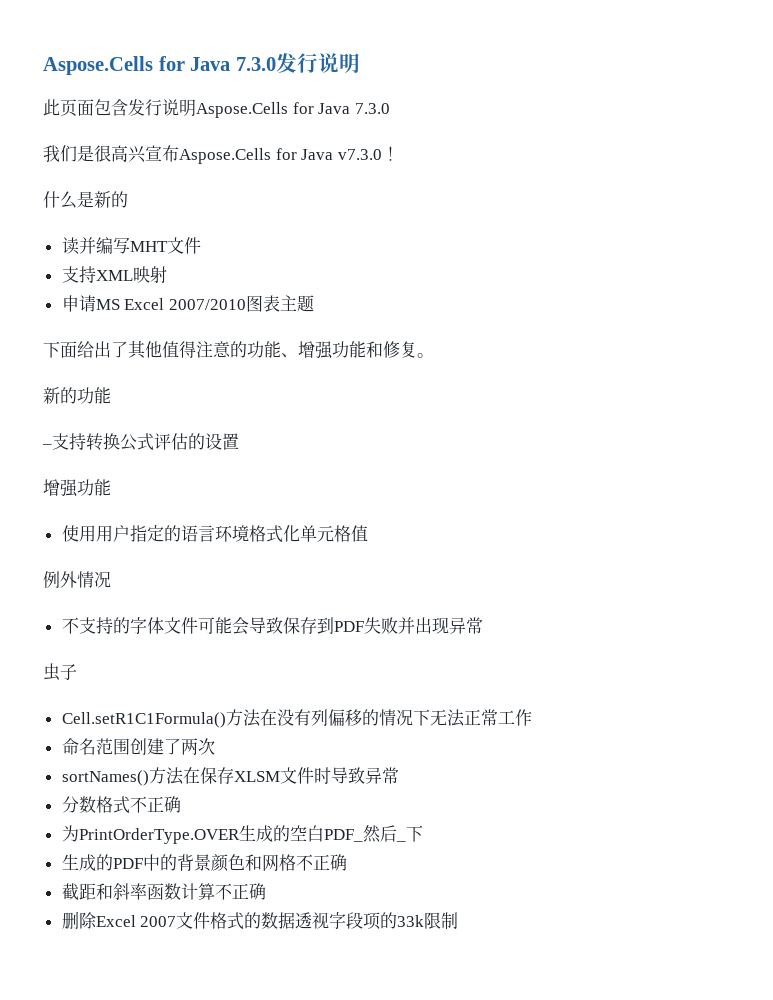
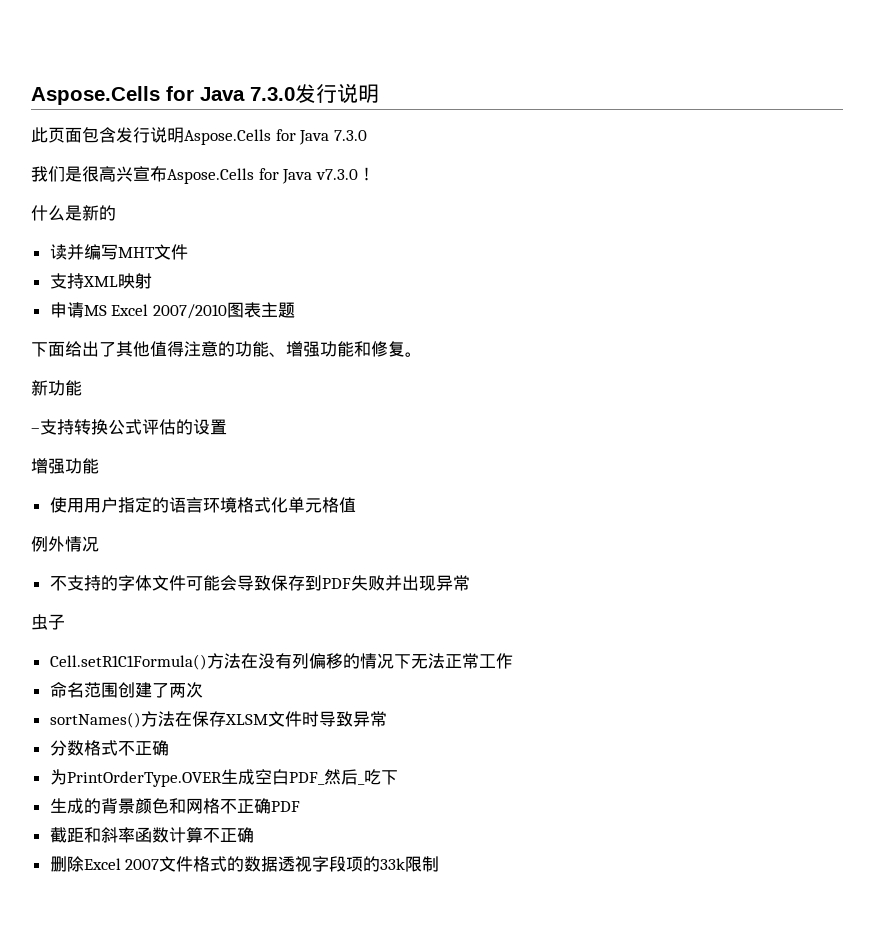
- 新的功能
+ 新功能
- 为PrintOrderType.OVER生成的空白PDF_然后_下
+ 为PrintOrderType.OVER生成空白PDF_然后_吃下
- 生成的PDF中的背景颜色和网格不正确
+ 生成的背景颜色和网格不正确PDF

